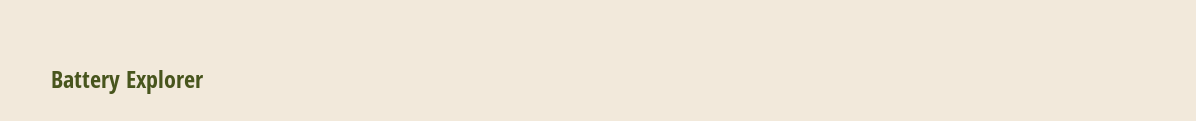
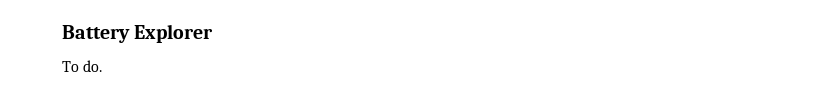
+ To do.

